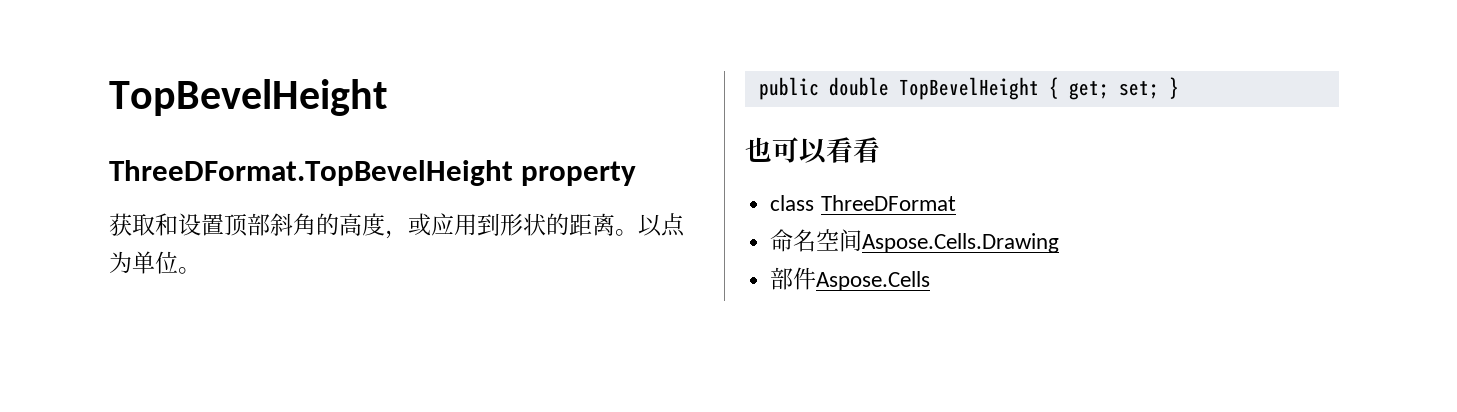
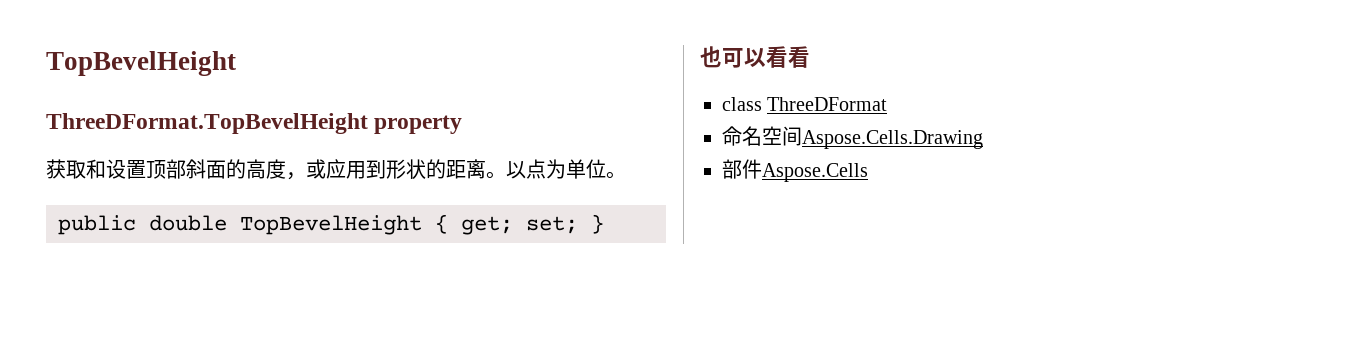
- 获取和设置顶部斜角的高度，或应用到形状的距离。
+ 获取和设置顶部斜面的高度，或应用到形状的距离。

